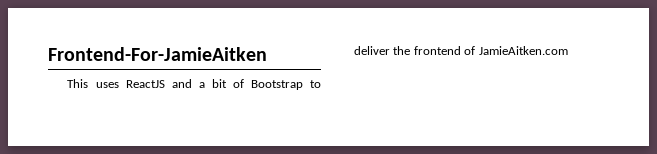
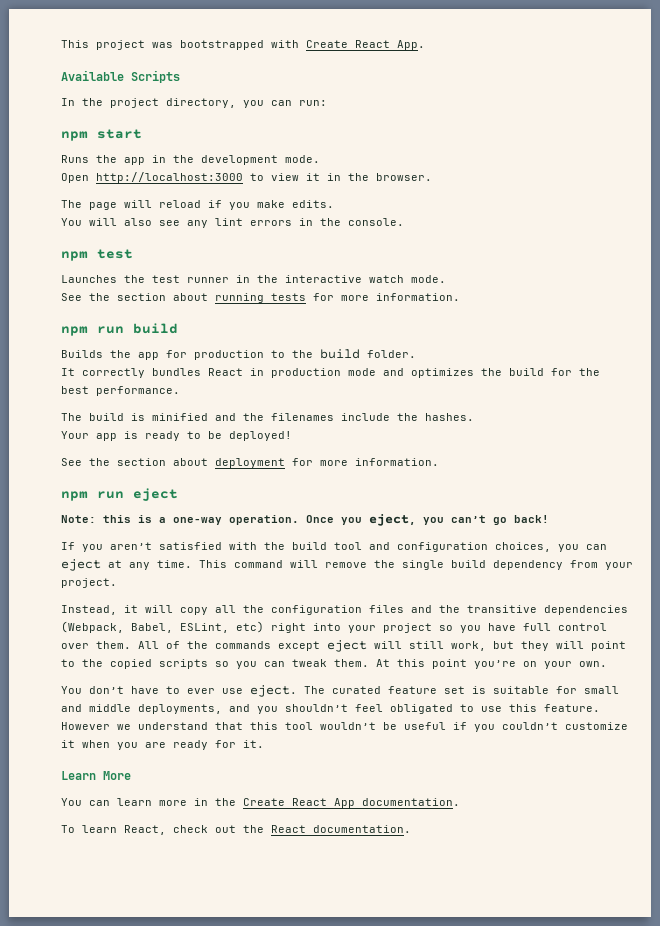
- Frontend-For-JamieAitken
- This uses ReactJS and a bit of Bootstrap to deliver the frontend of JamieAitken.com
+ This project was bootstrapped with Create React App.
+ Available Scripts
+ In the project directory, you can run:
+ npm start
+ Runs the app in the development mode.
+ Open http://localhost:3000 to view it in the browser.
+ The page will reload if you make edits.
+ You will also see any lint errors in the console.
+ npm test
+ Launches the test runner in the interactive watch mode.
+ See the section about running tests for more information.
+ npm run build
+ Builds the app for production to the build folder.
+ It correctly bundles React in production mode and optimizes the build for the best performance.
+ The build is minified and the filenames include the hashes.
+ Your app is ready to be deployed!
+ See the section about deployment for more information.
+ npm run eject
+ Note: this is a one-way operation. Once you eject, you can’t go back!
+ If you aren’t satisfied with the build tool and configuration choices, you can eject at any time. This command will remove the single build dependency from your project.
+ Instead, it will copy all the configuration files and the transitive dependencies (Webpack, Babel, ESLint, etc) right into your project so you have full control over them. All of the commands except eject will still work, but they will point to the copied scripts so you can tweak them. At this point you’re on your own.
+ You don’t have to ever use eject. The curated feature set is suitable for small and middle deployments, and you shouldn’t feel obligated to use this feature. However we understand that this tool wouldn’t be useful if you couldn’t customize it when you are ready for it.
+ Learn More
+ You can learn more in the Create React App documentation.
+ To learn React, check out the React documentation.

